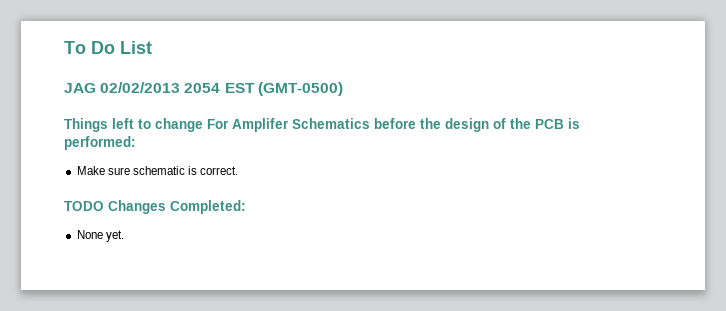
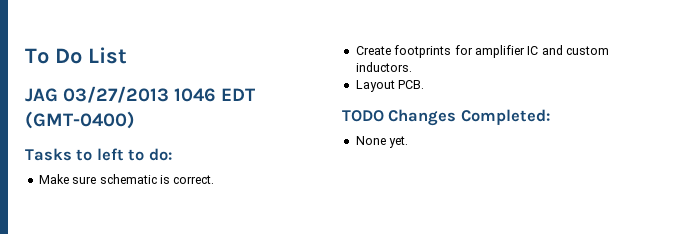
- JAG 02/02/2013 2054 EST (GMT-0500)
- Things left to change For Amplifer Schematics before the design of the PCB is performed:
+ JAG 03/27/2013 1046 EDT (GMT-0400)
+ Tasks to left to do:
+ Create footprints for amplifier IC and custom inductors.
+ Layout PCB.

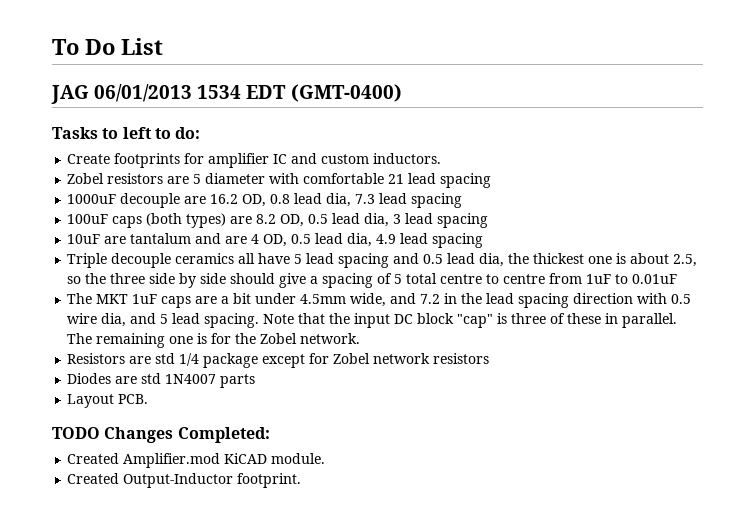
- JAG 03/27/2013 1046 EDT (GMT-0400)
+ JAG 06/01/2013 1534 EDT (GMT-0400)
- Make sure schematic is correct.
+ Zobel resistors are 5 diameter with comfortable 21 lead spacing
+ 1000uF decouple are 16.2 OD, 0.8 lead dia, 7.3 lead spacing
+ 100uF caps (both types) are 8.2 OD, 0.5 lead dia, 3 lead spacing
+ 10uF are tantalum and are 4 OD, 0.5 lead dia, 4.9 lead spacing
+ Triple decouple ceramics all have 5 lead spacing and 0.5 lead dia, the thickest one is about 2.5, so the three side by side should give a spacing of 5 total centre to centre from 1uF to 0.01uF
+ The MKT 1uF caps are a bit under 4.5mm wide, and 7.2 in the lead spacing direction with 0.5 wire dia, and 5 lead spacing. Note that the input DC block "cap" is three of these in parallel. The remaining one is for the Zobel network.
+ Resistors are std 1/4 package except for Zobel network resistors
+ Diodes are std 1N4007 parts
- None yet.
+ Created Amplifier.mod KiCAD module.
+ Created Output-Inductor footprint.

